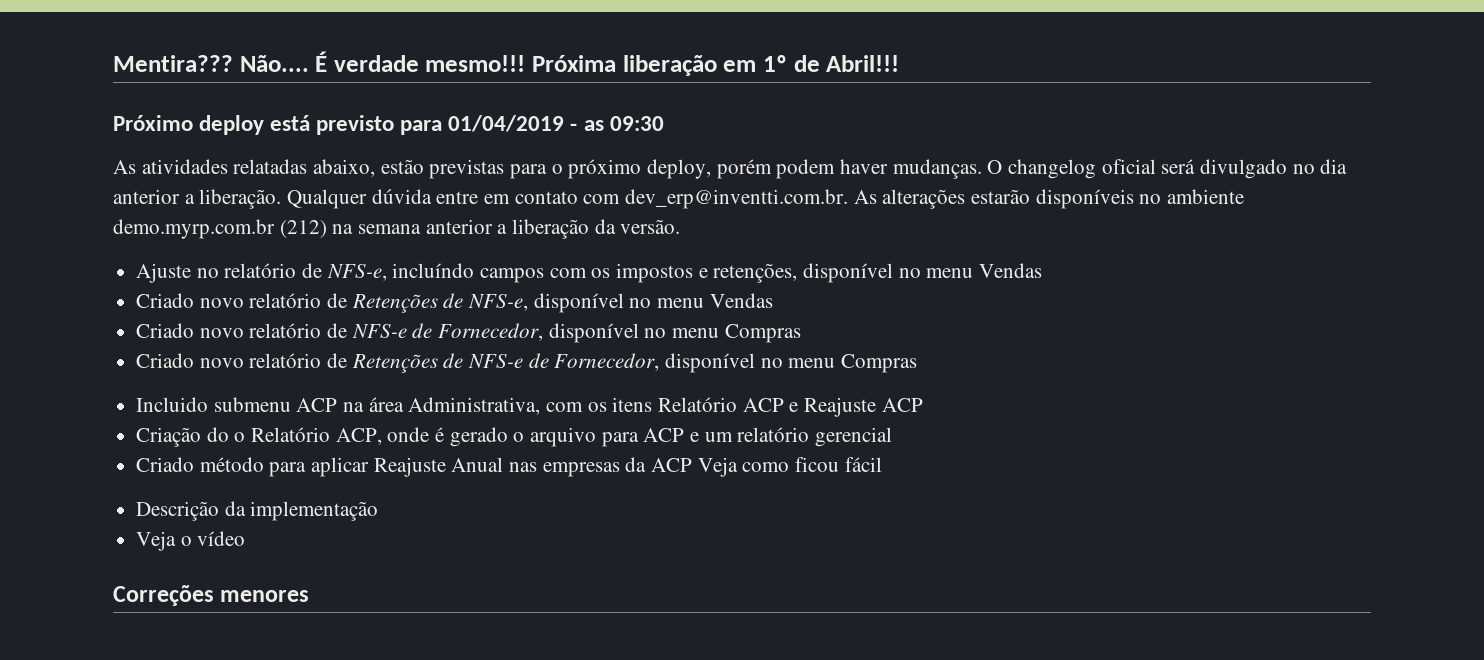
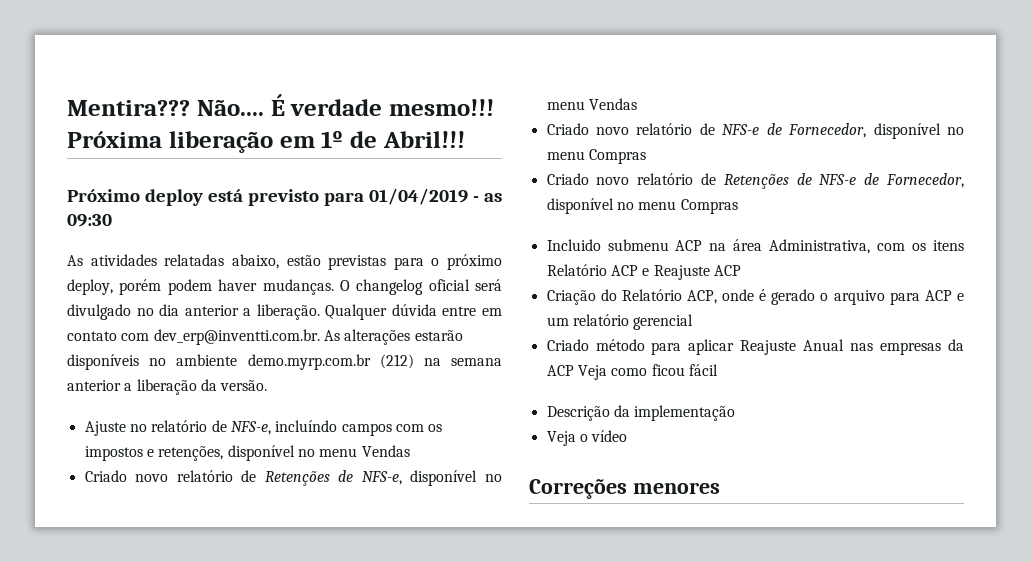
- Criação do o Relatório ACP, onde é gerado o arquivo para ACP e um relatório gerencial
+ Criação do Relatório ACP, onde é gerado o arquivo para ACP e um relatório gerencial

